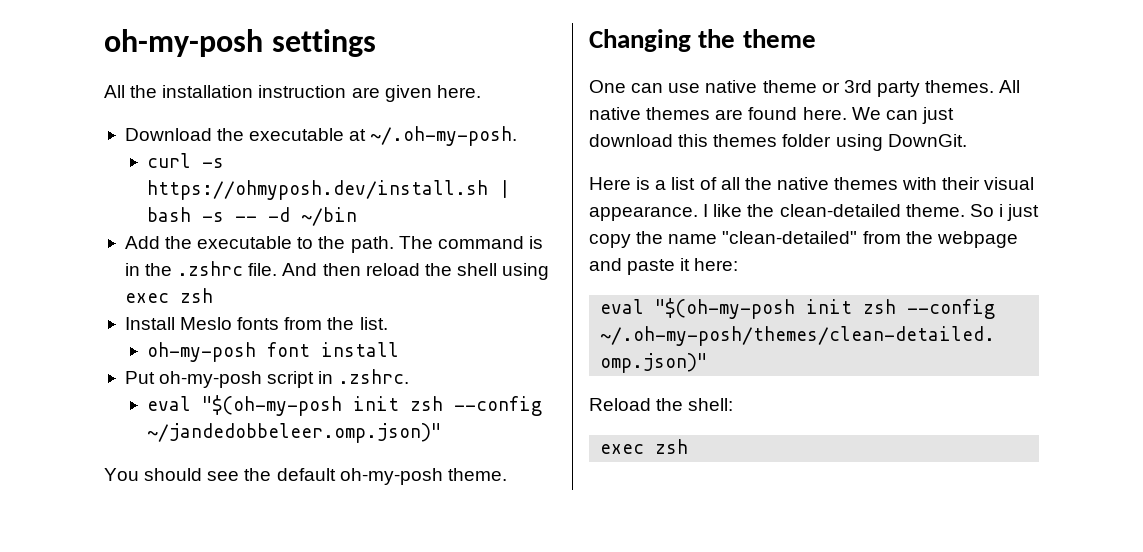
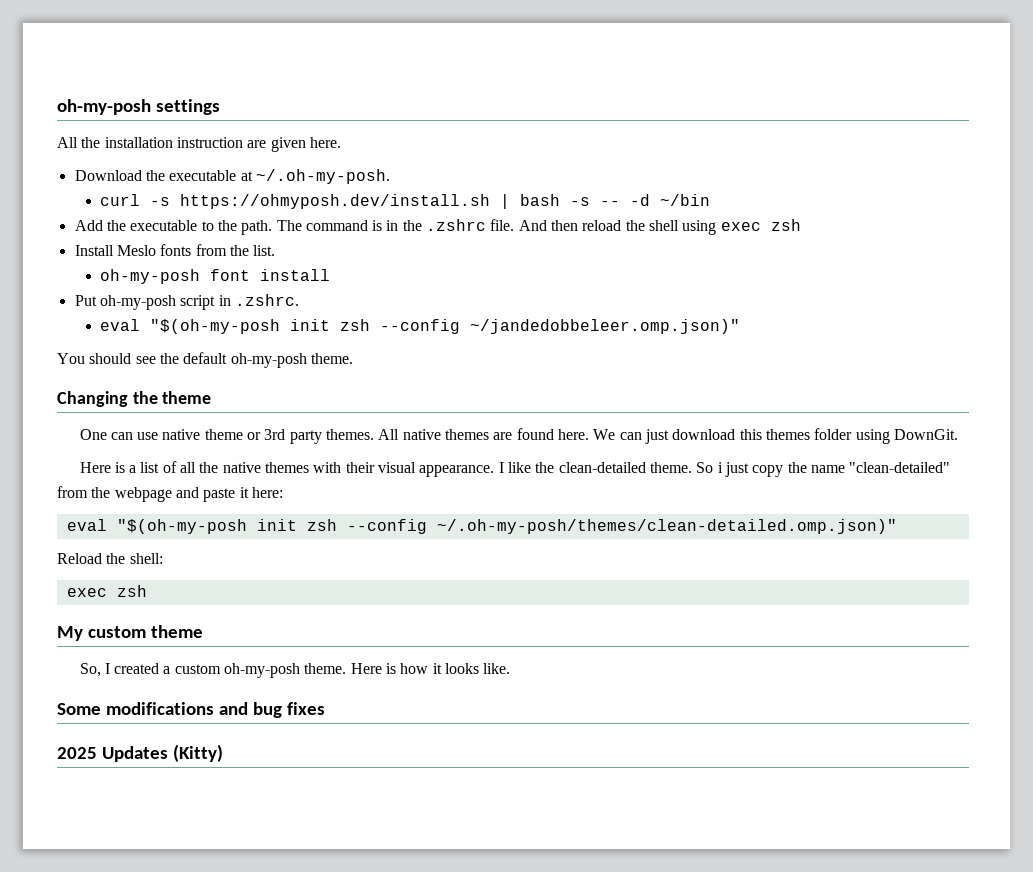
+ My custom theme
+ So, I created a custom oh-my-posh theme. Here is how it looks like.
+ Some modifications and bug fixes
+ 2025 Updates (Kitty)

